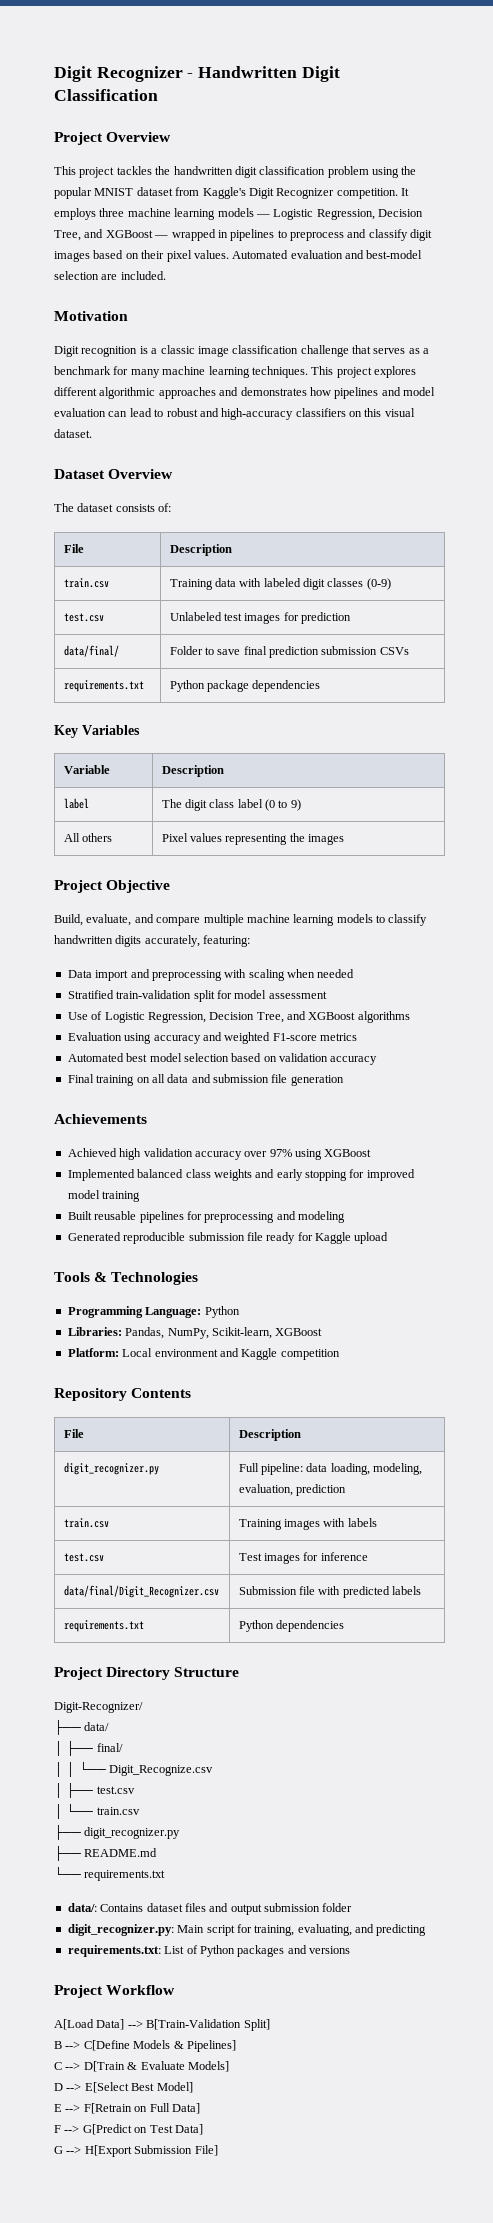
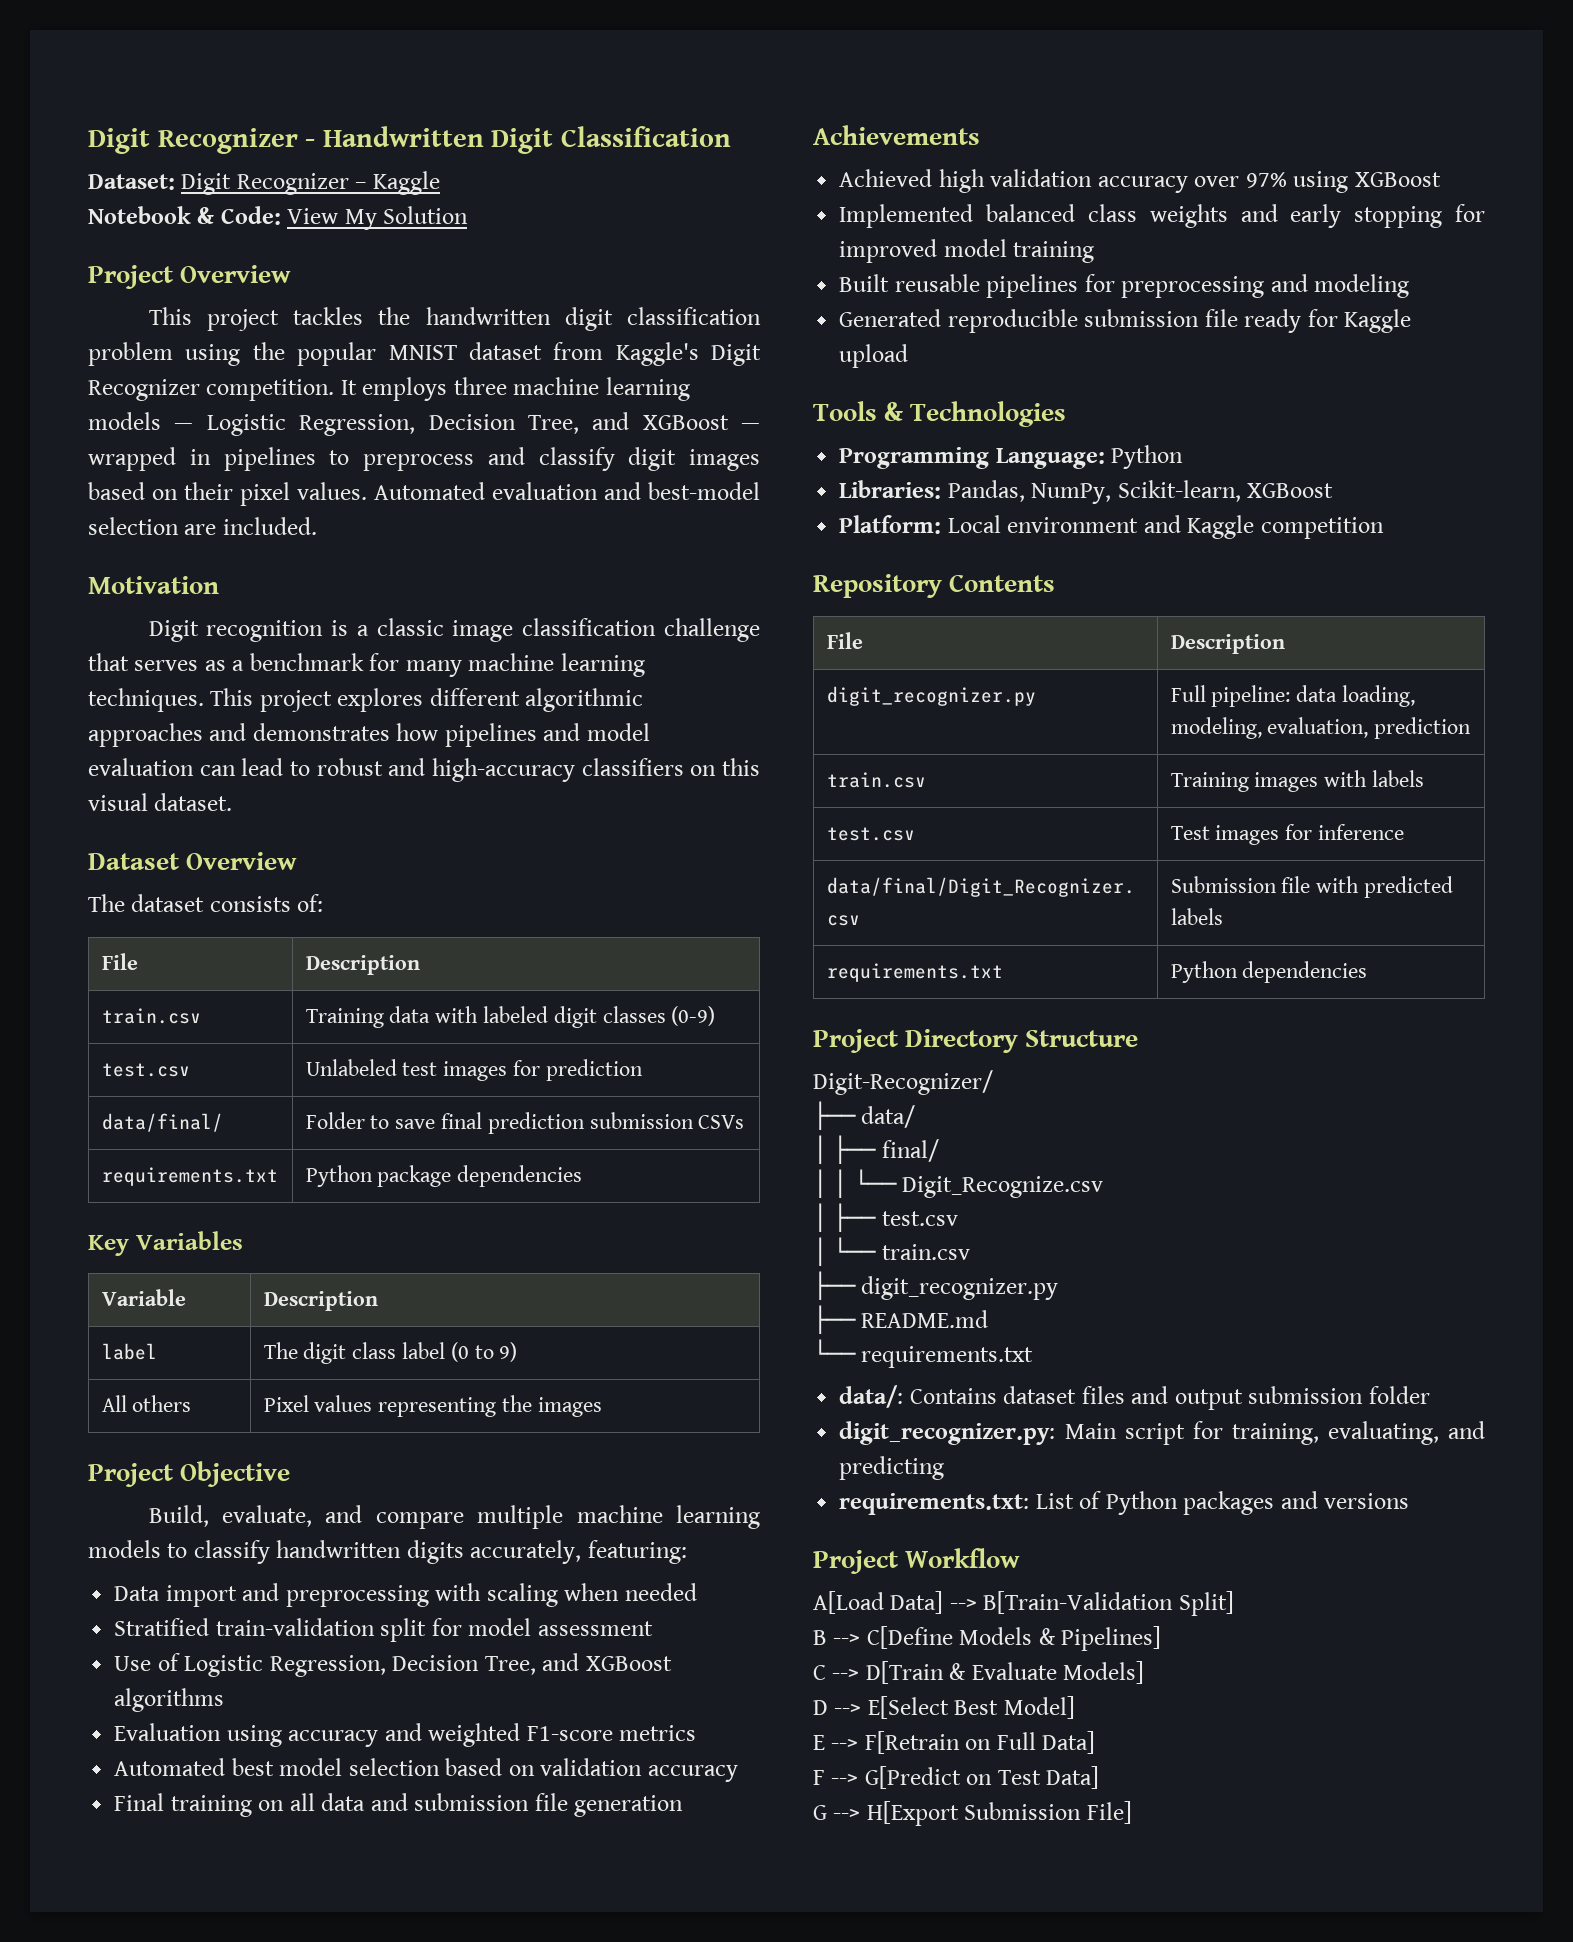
+ Dataset: Digit Recognizer – Kaggle
+ Notebook & Code: View My Solution

